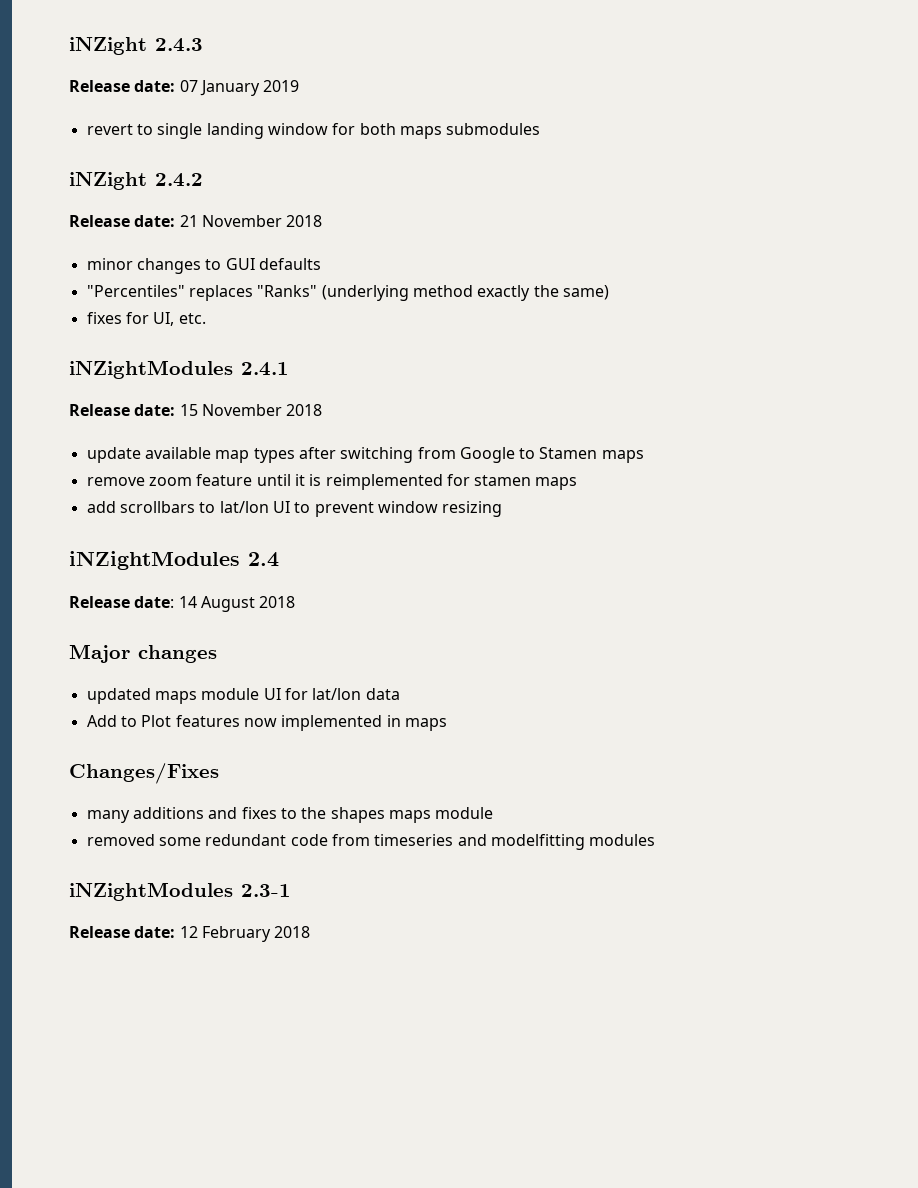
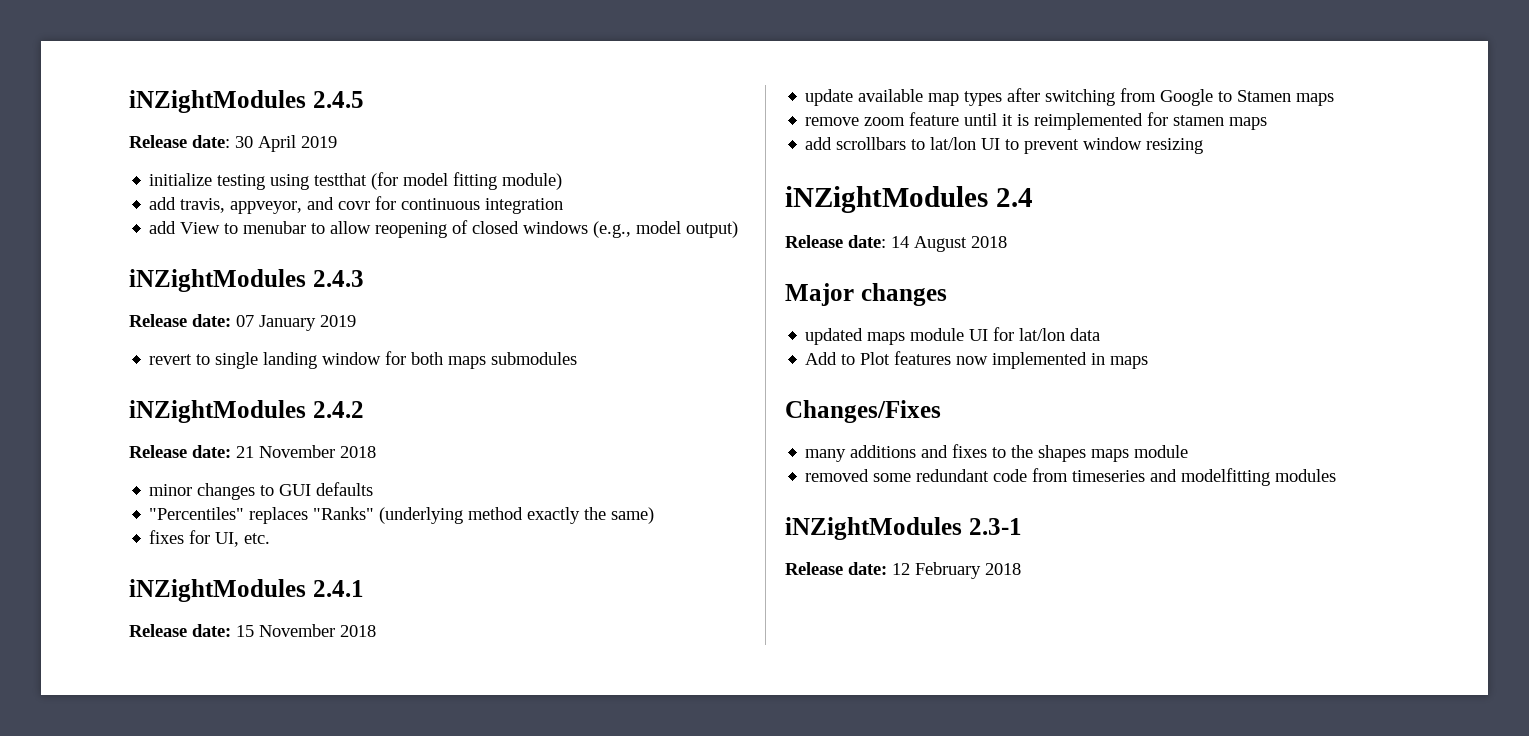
- iNZight 2.4.3
+ iNZightModules 2.4.5
+ Release date: 30 April 2019
+ initialize testing using testthat (for model fitting module)
+ add travis, appveyor, and covr for continuous integration
+ add View to menubar to allow reopening of closed windows (e.g., model output)
+ iNZightModules 2.4.3
- iNZight 2.4.2
+ iNZightModules 2.4.2

